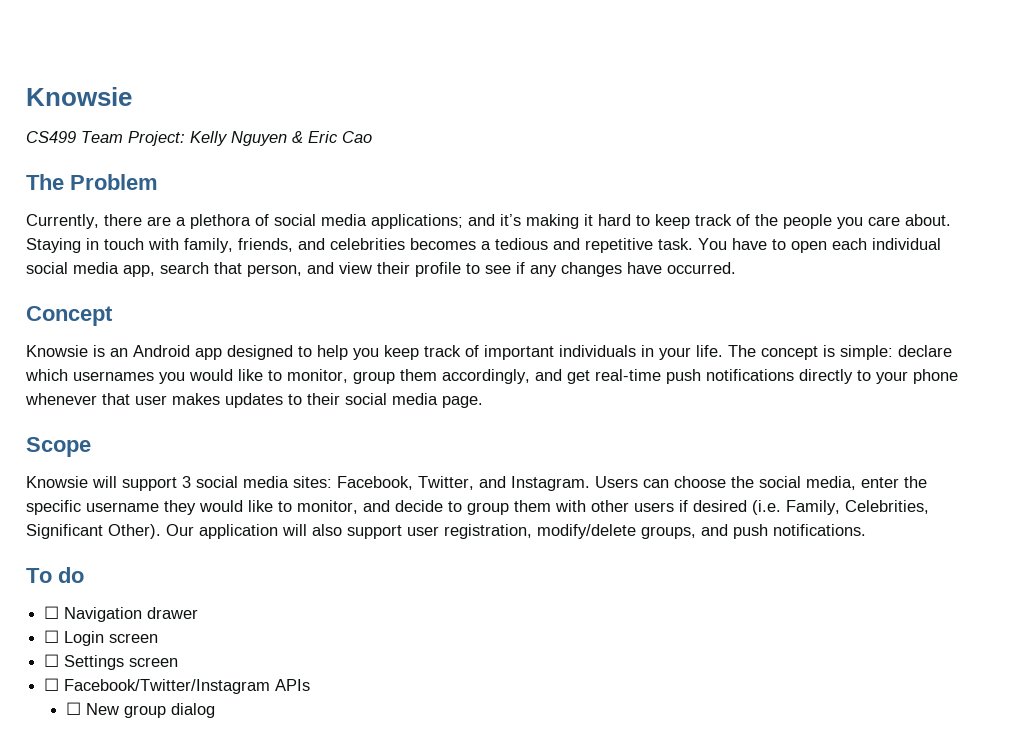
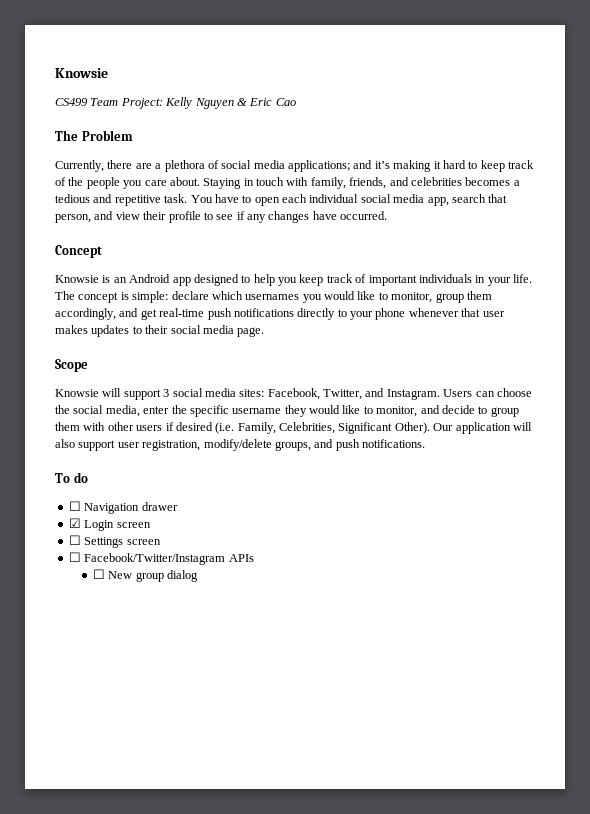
- ☐ Login screen
+ ☑ Login screen

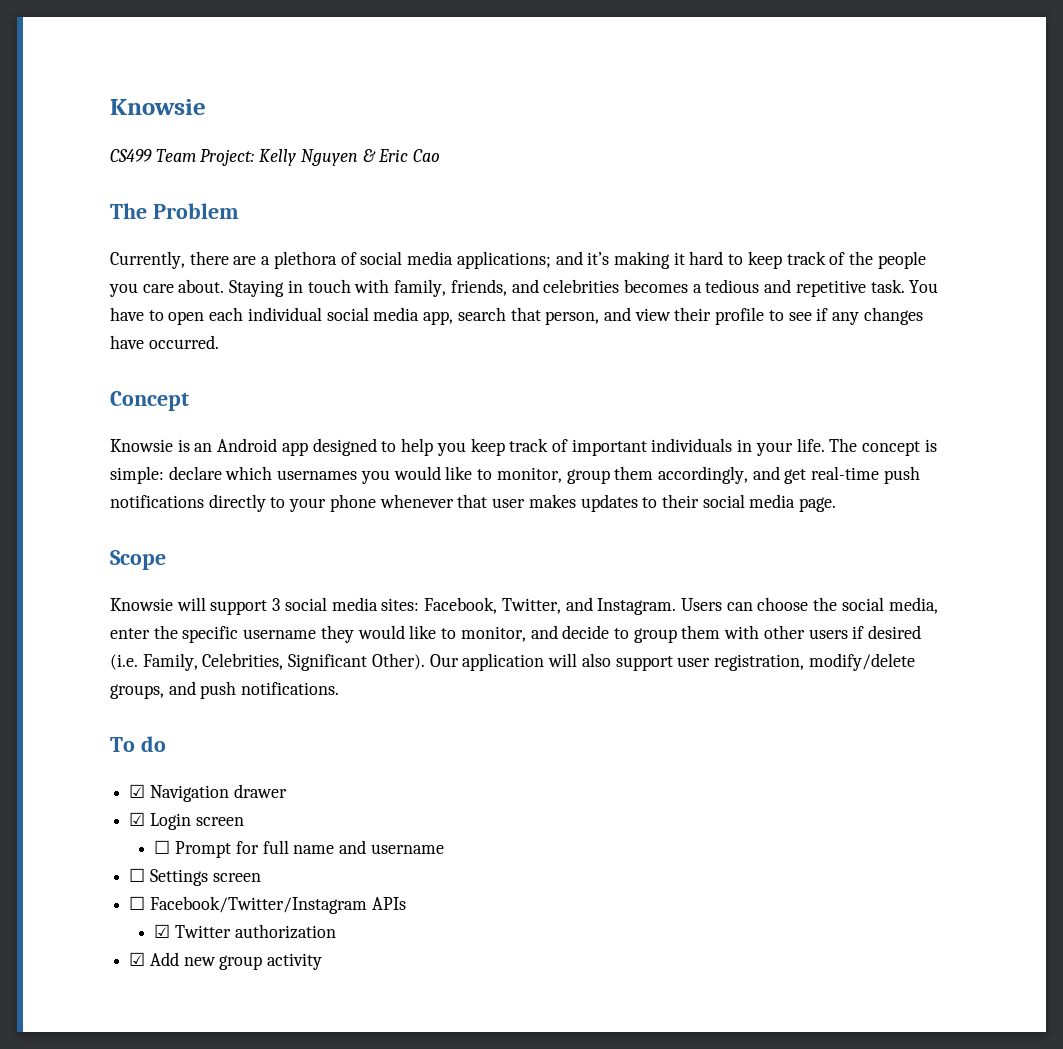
- ☐ Navigation drawer
+ ☑ Navigation drawer
+ ☐ Prompt for full name and username
- ☐ New group dialog
+ ☑ Twitter authorization
+ ☑ Add new group activity

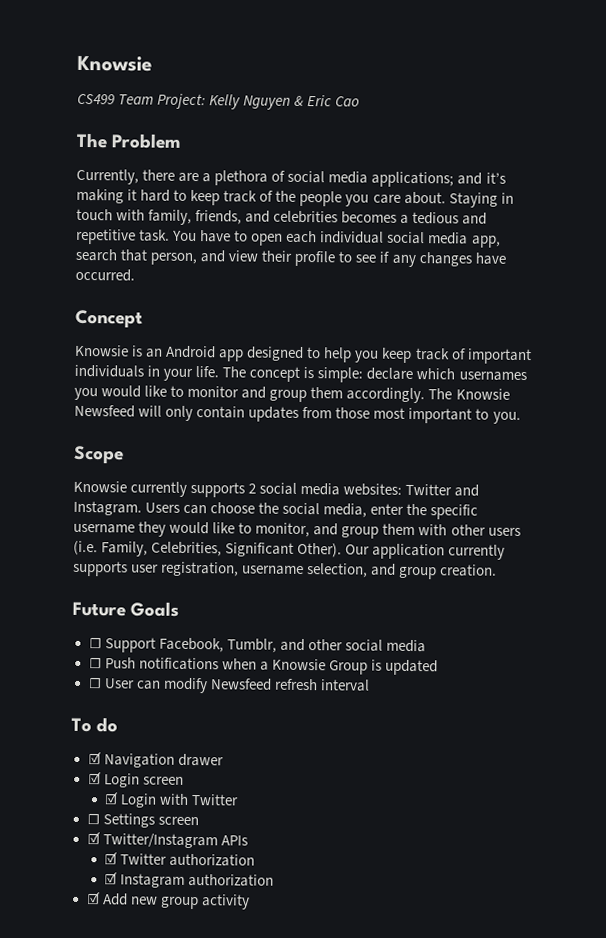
- The concept is simple: declare which usernames you would like to monitor, group them accordingly, and get real-time push notifications directly to your phone whenever that user makes updates to their social media page.
+ The concept is simple: declare which usernames you would like to monitor and group them accordingly. The Knowsie Newsfeed will only contain updates from those most important to you.
  Scope
- Knowsie will support 3 social media sites: Facebook, Twitter, and Instagram.
+ Knowsie currently supports 2 social media websites: Twitter and Instagram.
- Users can choose the social media, enter the specific username they would like to monitor, and decide to group them with other users if desired (i.e. Family, Celebrities, Significant Other).
+ Users can choose the social media, enter the specific username they would like to monitor, and group them with other users (i.e. Family, Celebrities, Significant Other).
- Our application will also support user registration, modify/delete groups, and push notifications.
+ Our application currently supports user registration, username selection, and group creation.
+ Future Goals
+ ☐ Support Facebook, Tumblr, and other social media
+ ☐ Push notifications when a Knowsie Group is updated
+ ☐ User can modify Newsfeed refresh interval
- ☐ Prompt for full name and username
+ ☑ Login with Twitter
- ☐ Facebook/Twitter/Instagram APIs
+ ☑ Twitter/Instagram APIs
+ ☑ Instagram authorization

